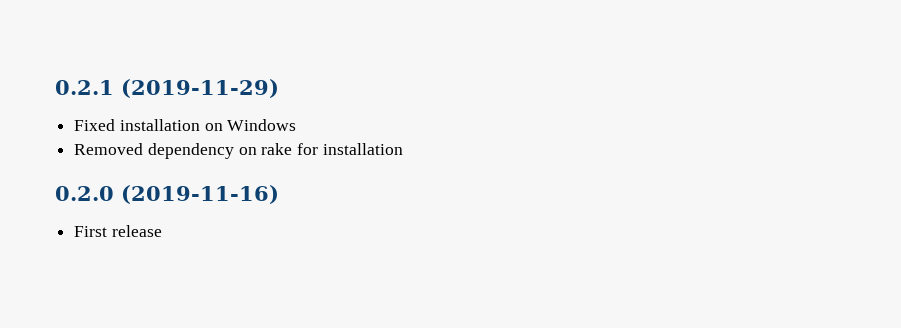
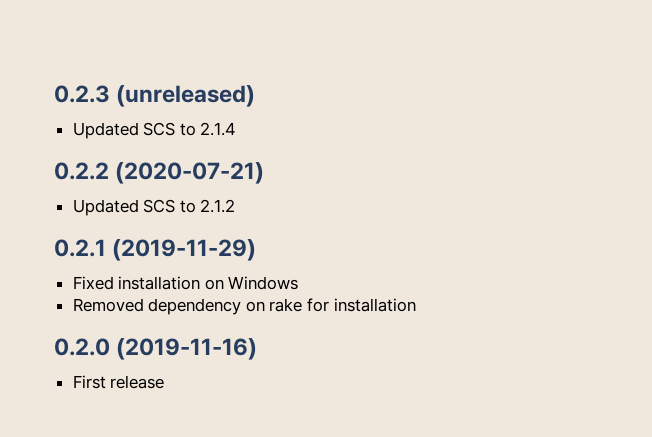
+ 0.2.3 (unreleased)
+ Updated SCS to 2.1.4
+ 0.2.2 (2020-07-21)
+ Updated SCS to 2.1.2

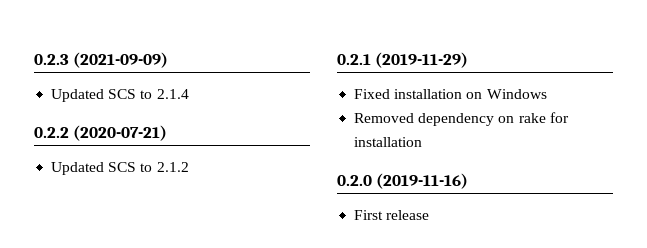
- 0.2.3 (unreleased)
+ 0.2.3 (2021-09-09)

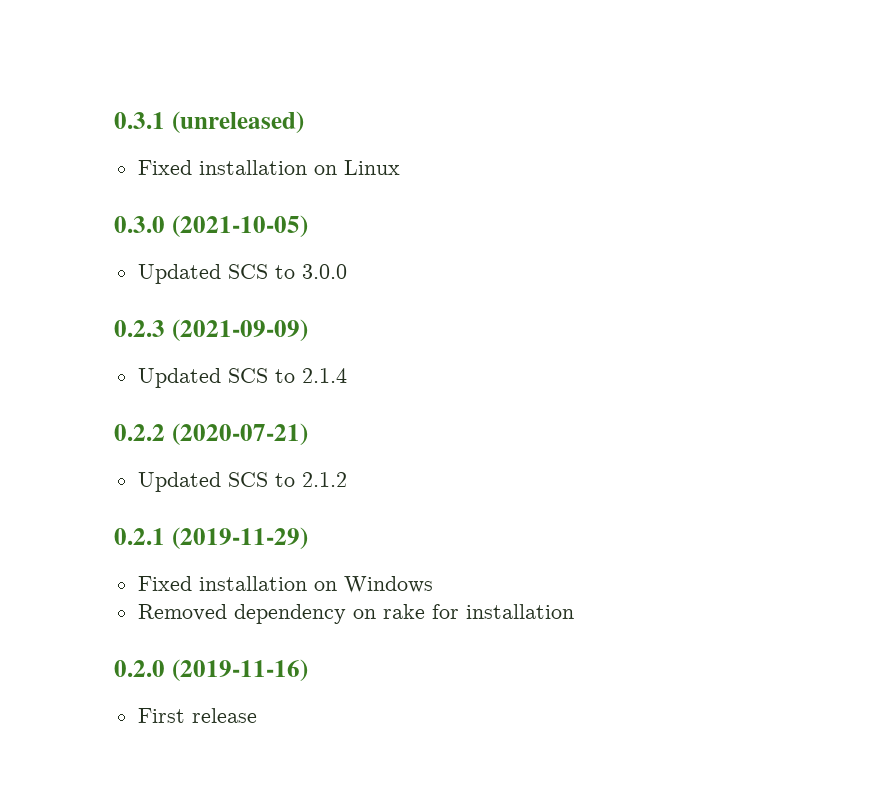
+ 0.3.1 (unreleased)
+ Fixed installation on Linux
+ 0.3.0 (2021-10-05)
+ Updated SCS to 3.0.0

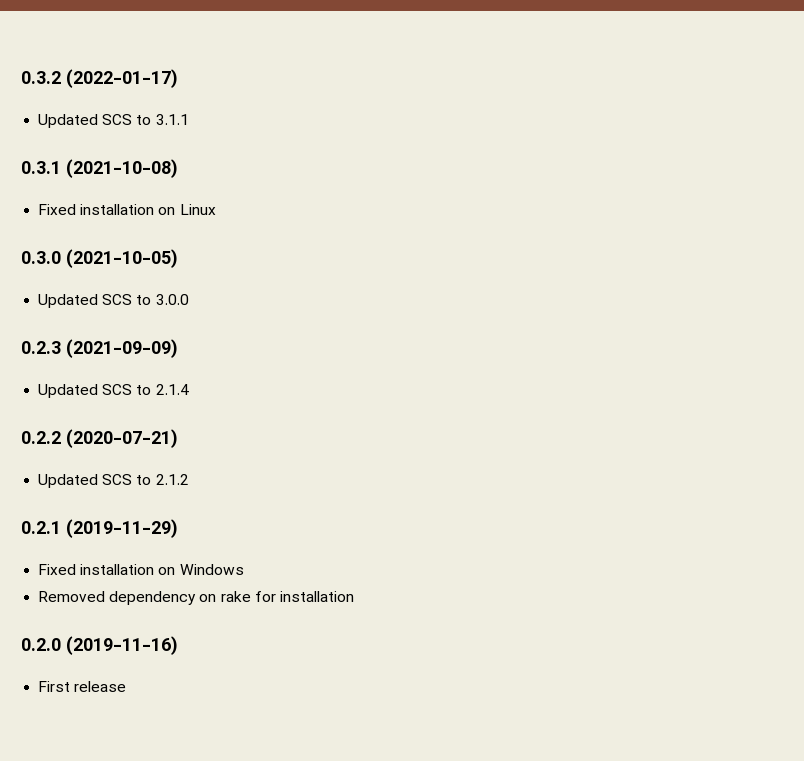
- 0.3.1 (unreleased)
+ 0.3.2 (2022-01-17)
+ Updated SCS to 3.1.1
+ 0.3.1 (2021-10-08)

